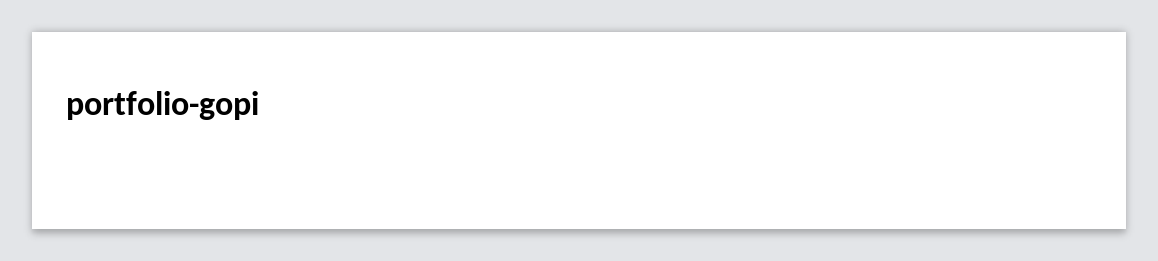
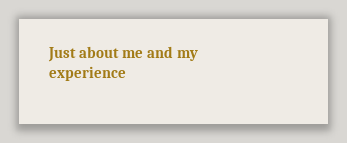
- portfolio-gopi
+ Just about me and my experience

